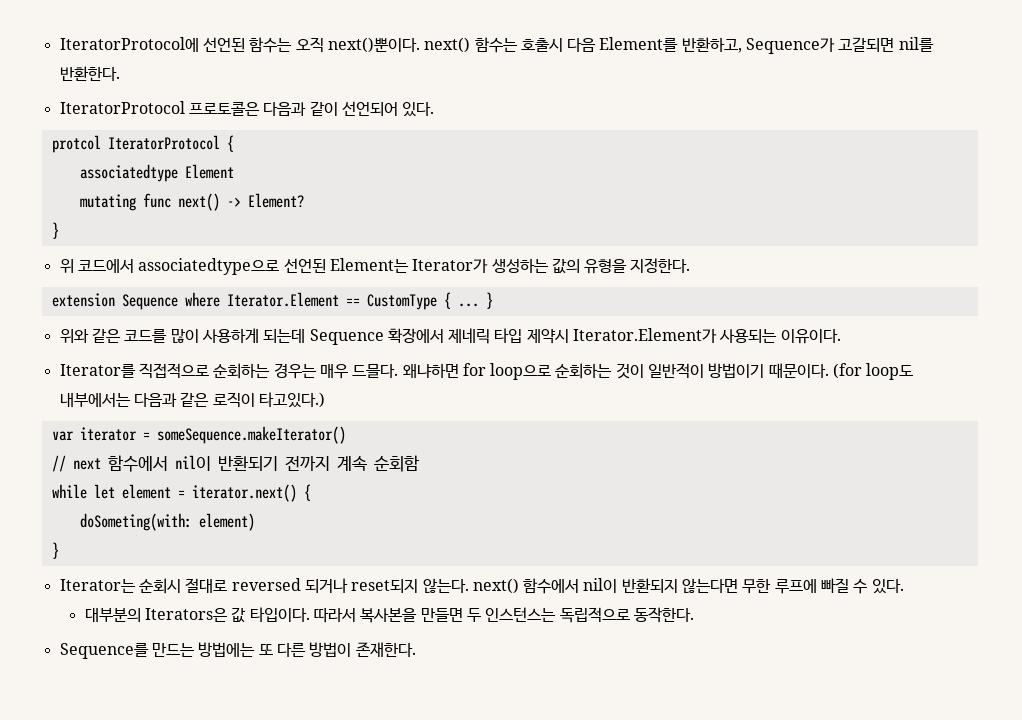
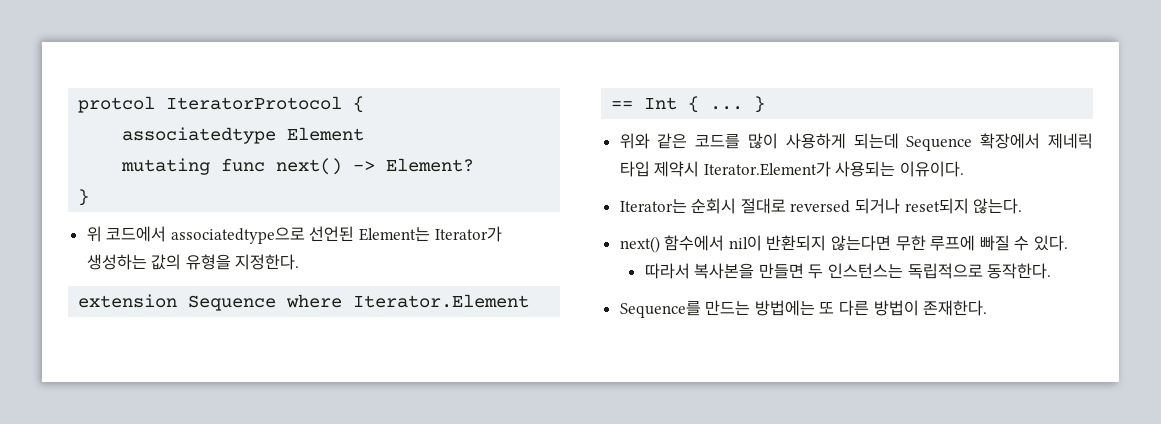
- IteratorProtocol에 선언된 함수는 오직 next()뿐이다. next() 함수는 호출시 다음 Element를 반환하고, Sequence가 고갈되면 nil를 반환한다.
- IteratorProtocol 프로토콜은 다음과 같이 선언되어 있다.
- extension Sequence where Iterator.Element == CustomType { ...
+ extension Sequence where Iterator.Element == Int { ...
- Iterator를 직접적으로 순회하는 경우는 매우 드믈다. 왜냐하면 for loop으로 순회하는 것이 일반적이 방법이기 때문이다. (for loop도 내부에서는 다음과 같은 로직이 타고있다.)
- var iterator = someSequence.makeIterator()
- // next 함수에서 nil이 반환되기 전까지 계속 순회함
- while let element = iterator.next() {
- doSometing(with: element)
- }
- Iterator는 순회시 절대로 reversed 되거나 reset되지 않는다. next() 함수에서 nil이 반환되지 않는다면 무한 루프에 빠질 수 있다.
+ Iterator는 순회시 절대로 reversed 되거나 reset되지 않는다.
+ next() 함수에서 nil이 반환되지 않는다면 무한 루프에 빠질 수 있다.
- 대부분의 Iterators은 값 타입이다.

